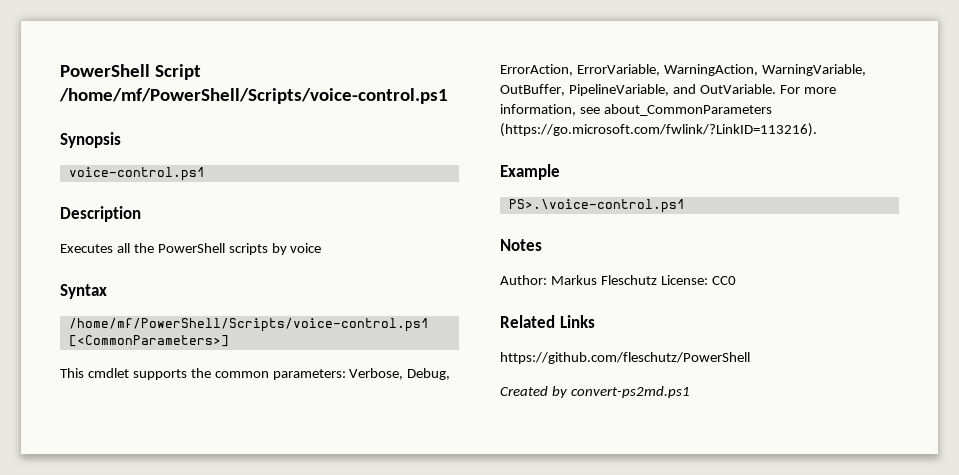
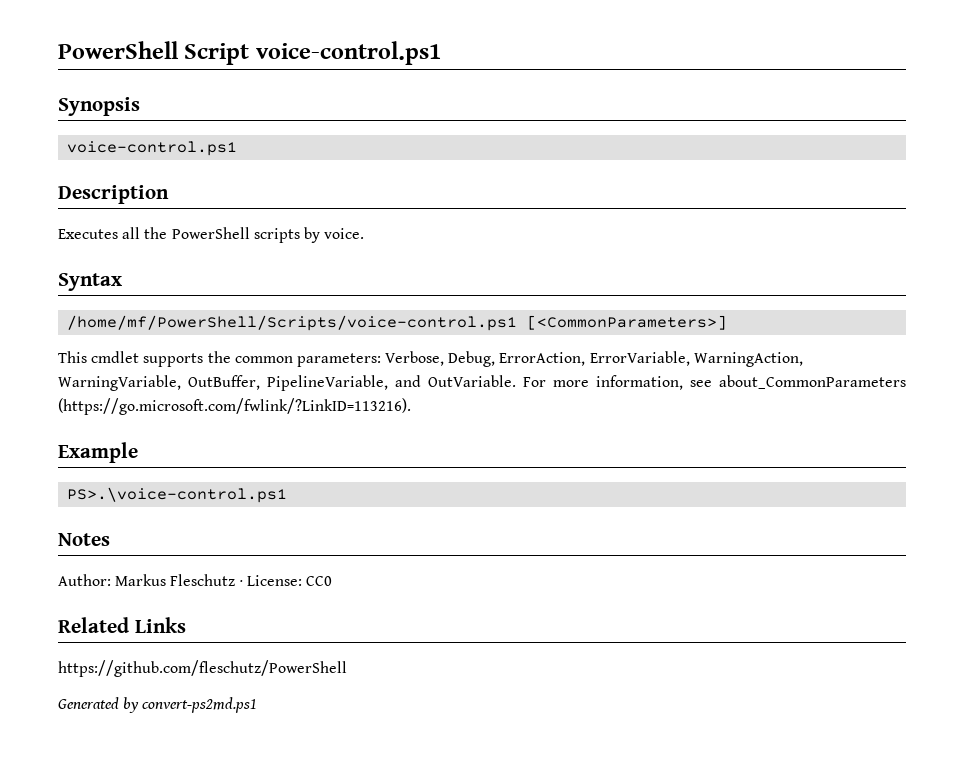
- PowerShell Script /home/mf/PowerShell/Scripts/voice-control.ps1
+ PowerShell Script voice-control.ps1
- Executes all the PowerShell scripts by voice
+ Executes all the PowerShell scripts by voice.
- Author: Markus Fleschutz License: CC0
+ Author: Markus Fleschutz · License: CC0
- Created by convert-ps2md.ps1
+ Generated by convert-ps2md.ps1

